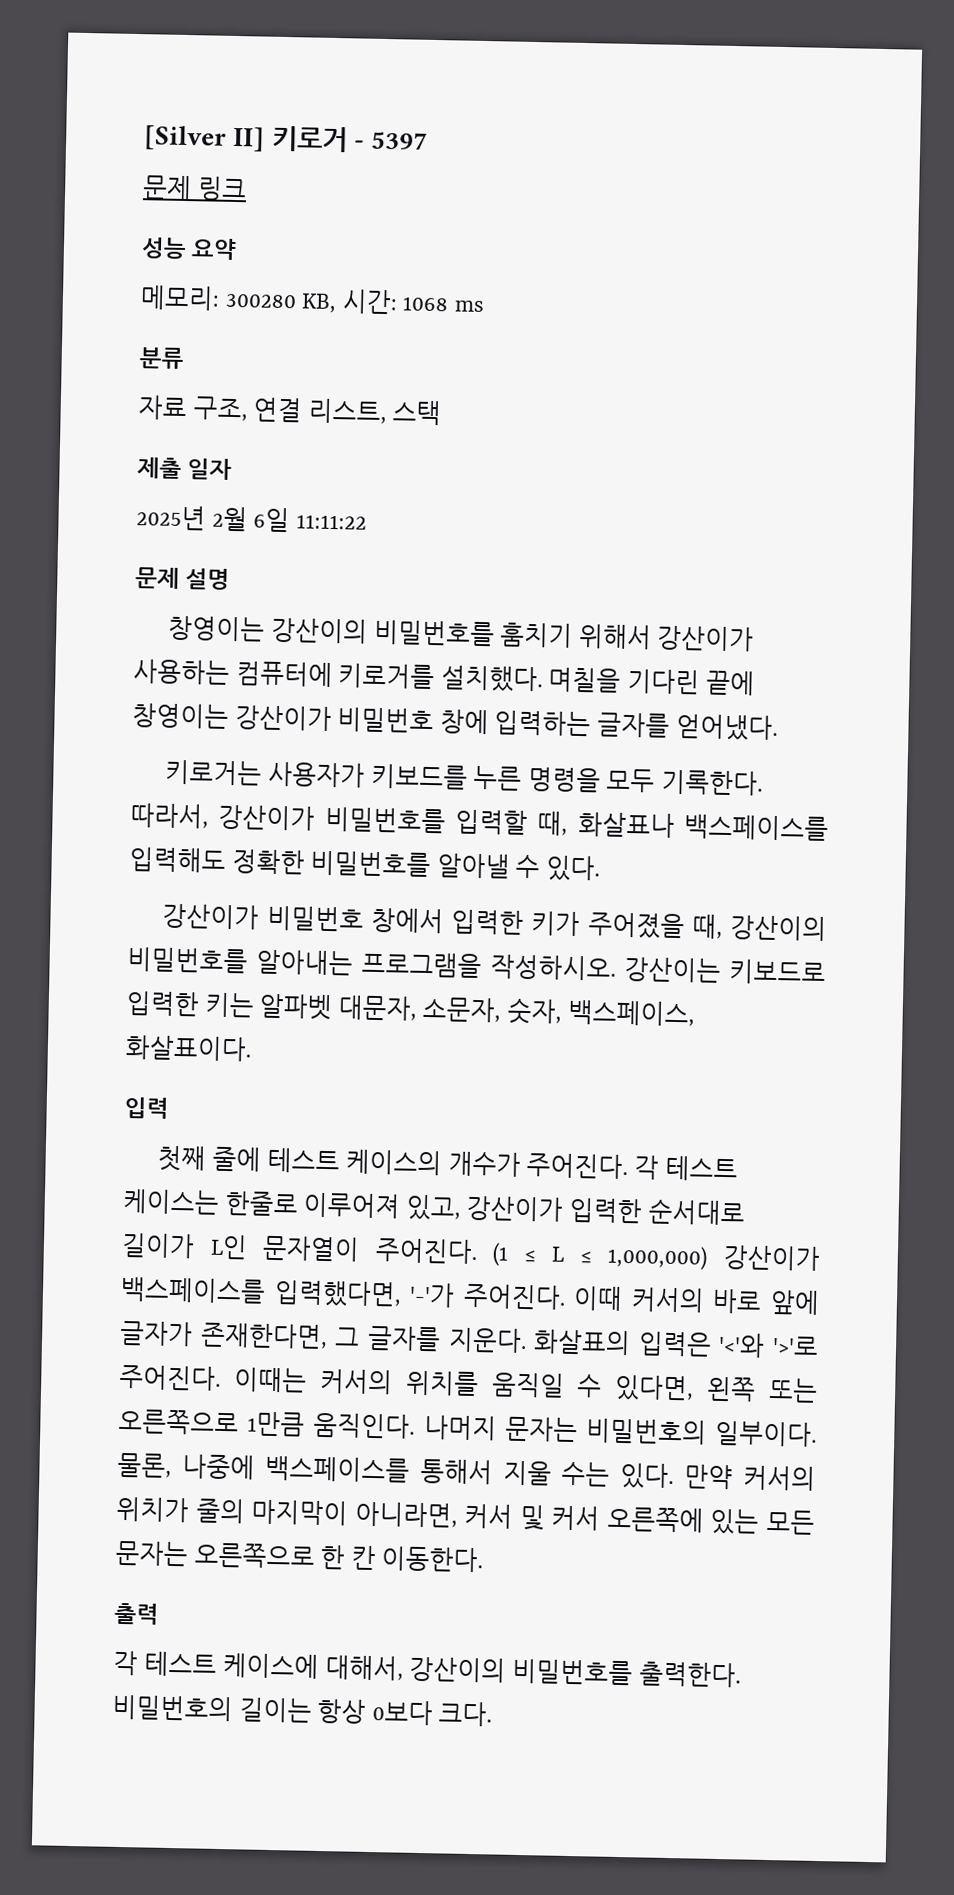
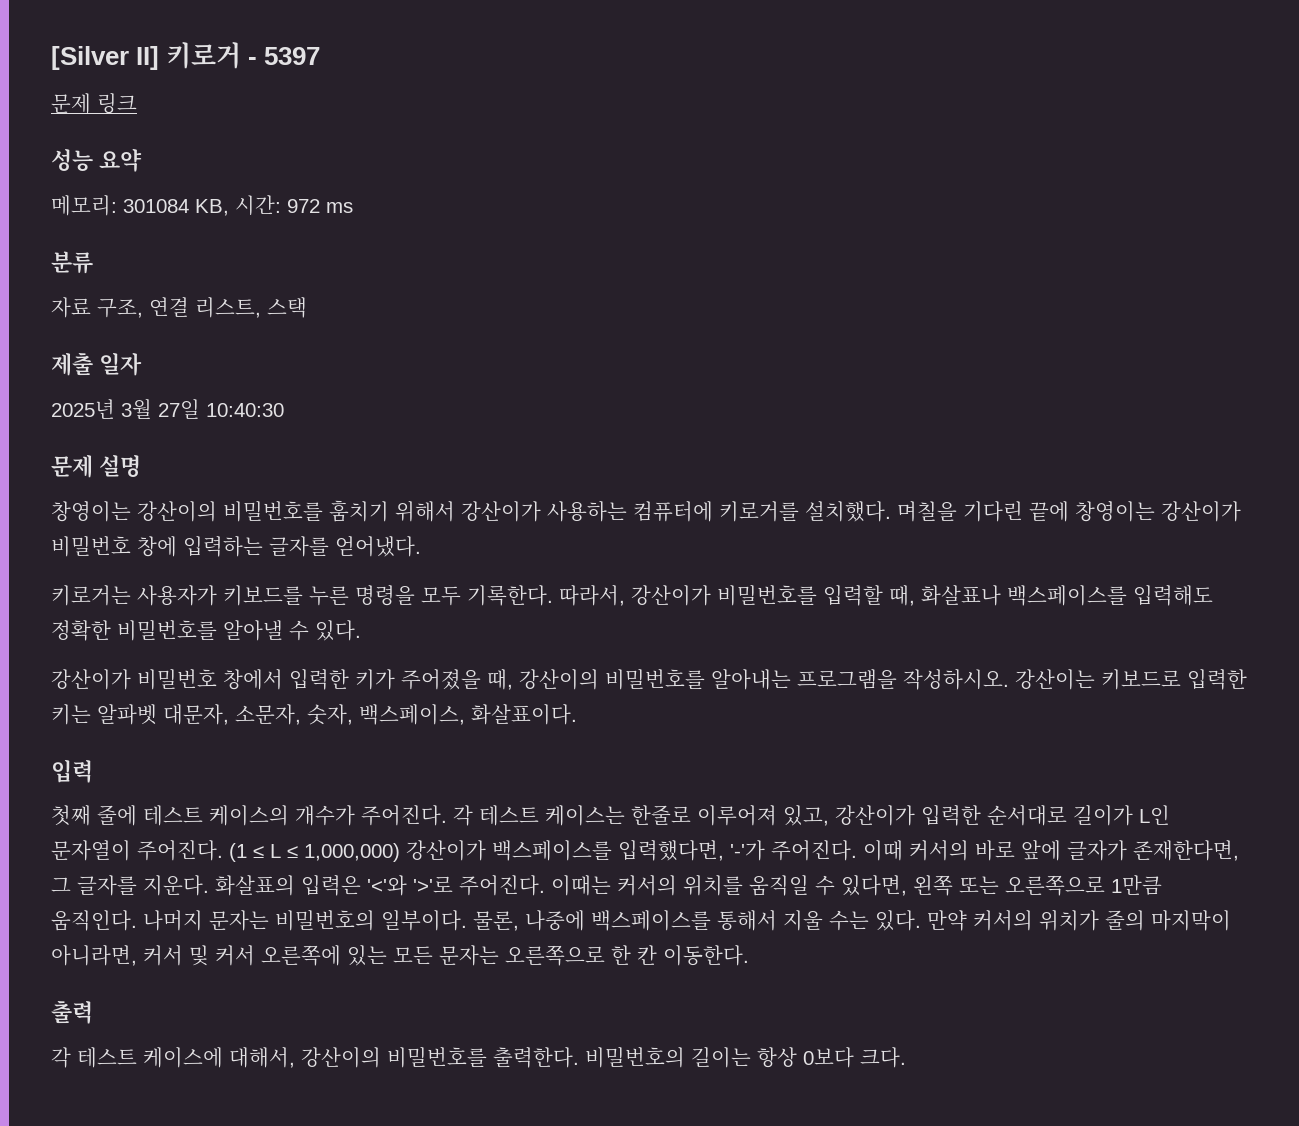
- 메모리: 300280 KB, 시간: 1068 ms
+ 메모리: 301084 KB, 시간: 972 ms
- 2025년 2월 6일 11:11:22
+ 2025년 3월 27일 10:40:30

